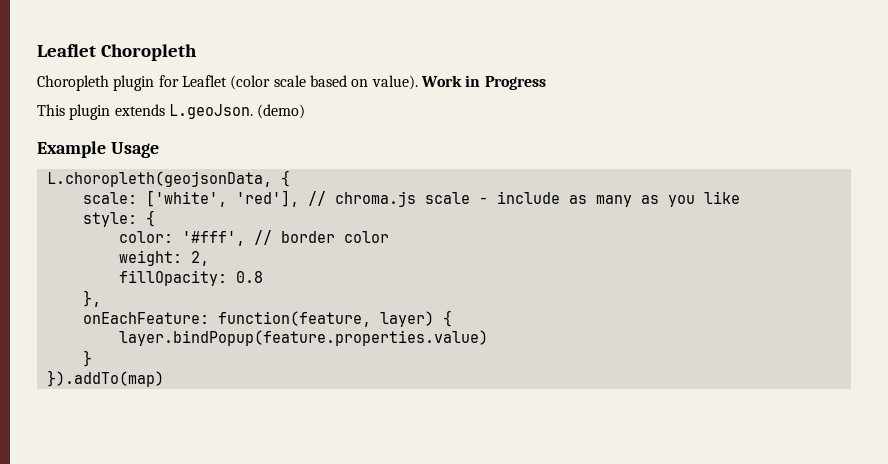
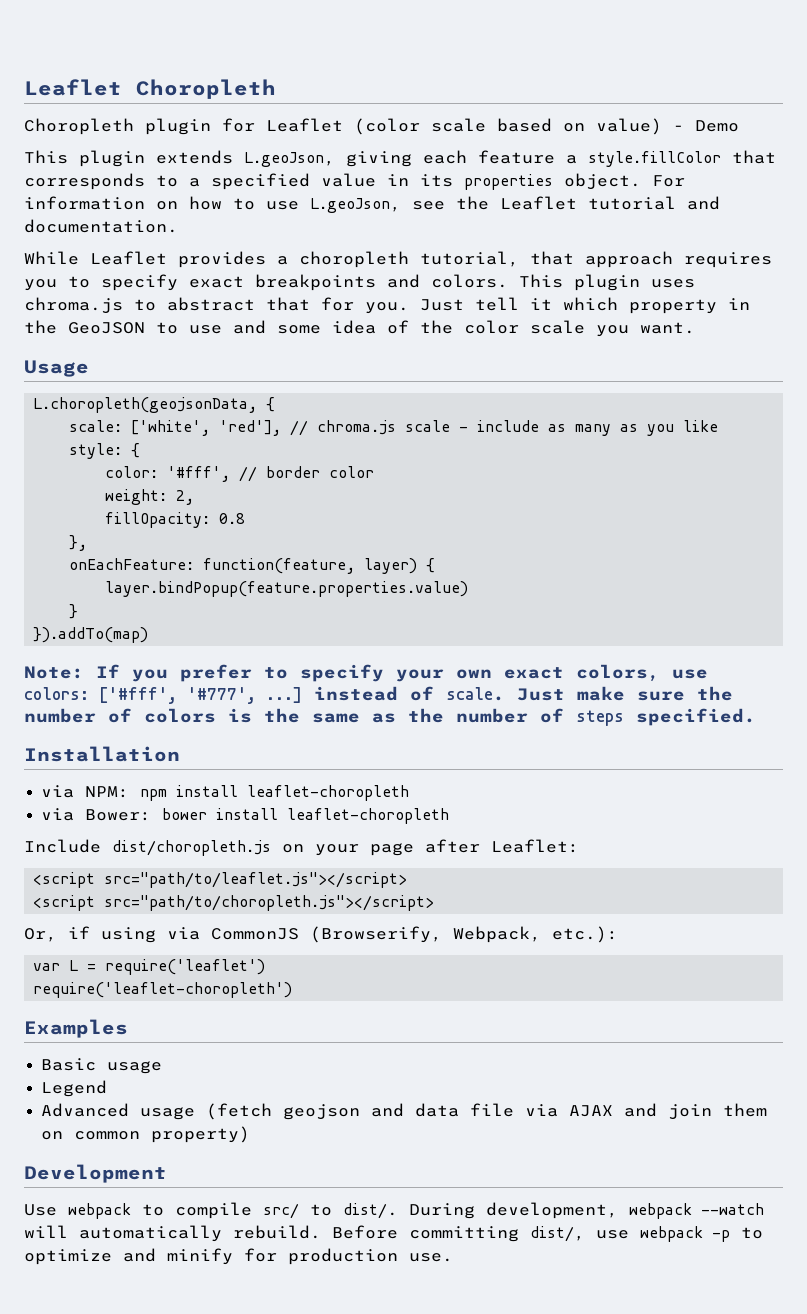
- Choropleth plugin for Leaflet (color scale based on value). Work in Progress
+ Choropleth plugin for Leaflet (color scale based on value) - Demo
- This plugin extends L.geoJson. (demo)
- Example Usage
+ This plugin extends L.geoJson, giving each feature a style.fillColor that corresponds to a specified value in its properties object. For information on how to use L.geoJson, see the Leaflet tutorial and documentation.
+ While Leaflet provides a choropleth tutorial, that approach requires you to specify exact breakpoints and colors. This plugin uses chroma.js to abstract that for you. Just tell it which property in the GeoJSON to use and some idea of the color scale you want.
+ Usage
+ Note: If you prefer to specify your own exact colors, use colors: ['#fff', '#777', ...] instead of scale. Just make sure the number of colors is the same as the number of steps specified.
+ Installation
+ via NPM: npm install leaflet-choropleth
+ via Bower: bower install leaflet-choropleth
+ Include dist/choropleth.js on your page after Leaflet:
+ <script src="path/to/leaflet.js"></script>
+ <script src="path/to/choropleth.js"></script>
+ Or, if using via CommonJS (Browserify, Webpack, etc.):
+ var L = require('leaflet')
+ require('leaflet-choropleth')
+ Examples
+ Basic usage
+ Legend
+ Advanced usage (fetch geojson and data file via AJAX and join them on common property)
+ Development
+ Use webpack to compile src/ to dist/. During development, webpack --watch will automatically rebuild. Before committing dist/, use webpack -p to optimize and minify for production use.

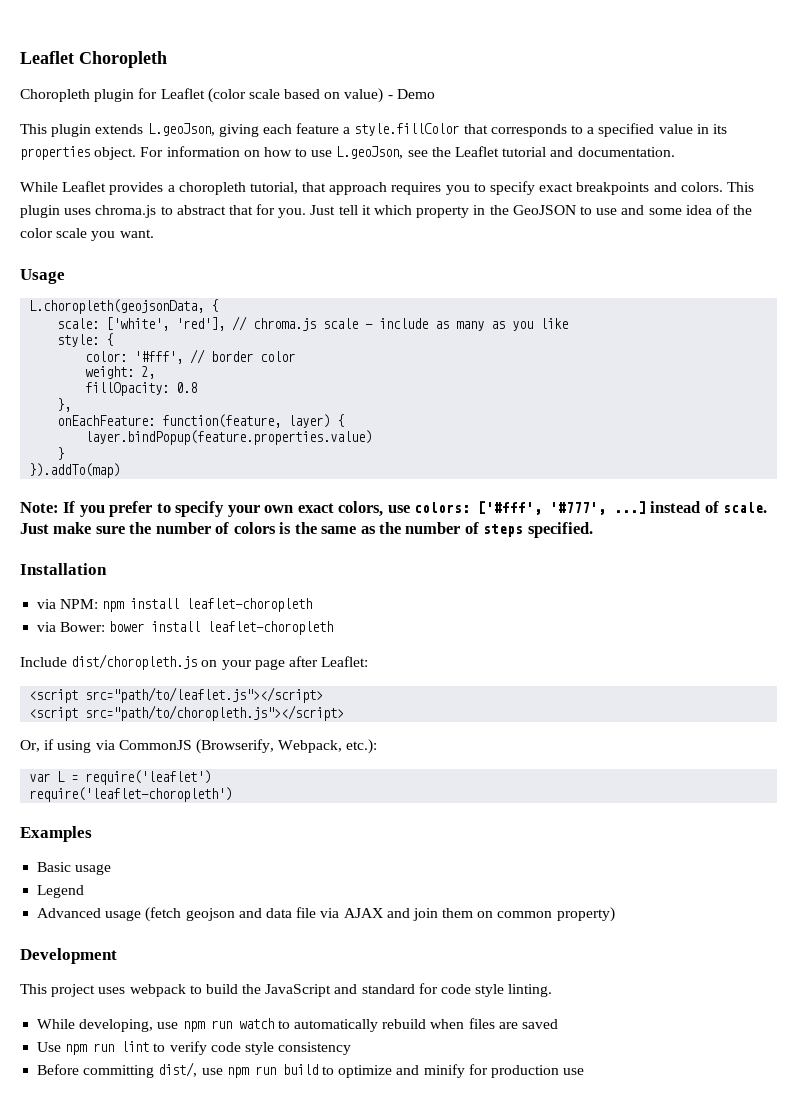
- Use webpack to compile src/ to dist/. During development, webpack --watch will automatically rebuild. Before committing dist/, use webpack -p to optimize and minify for production use.
+ This project uses webpack to build the JavaScript and standard for code style linting.
+ While developing, use npm run watch to automatically rebuild when files are saved
+ Use npm run lint to verify code style consistency
+ Before committing dist/, use npm run build to optimize and minify for production use

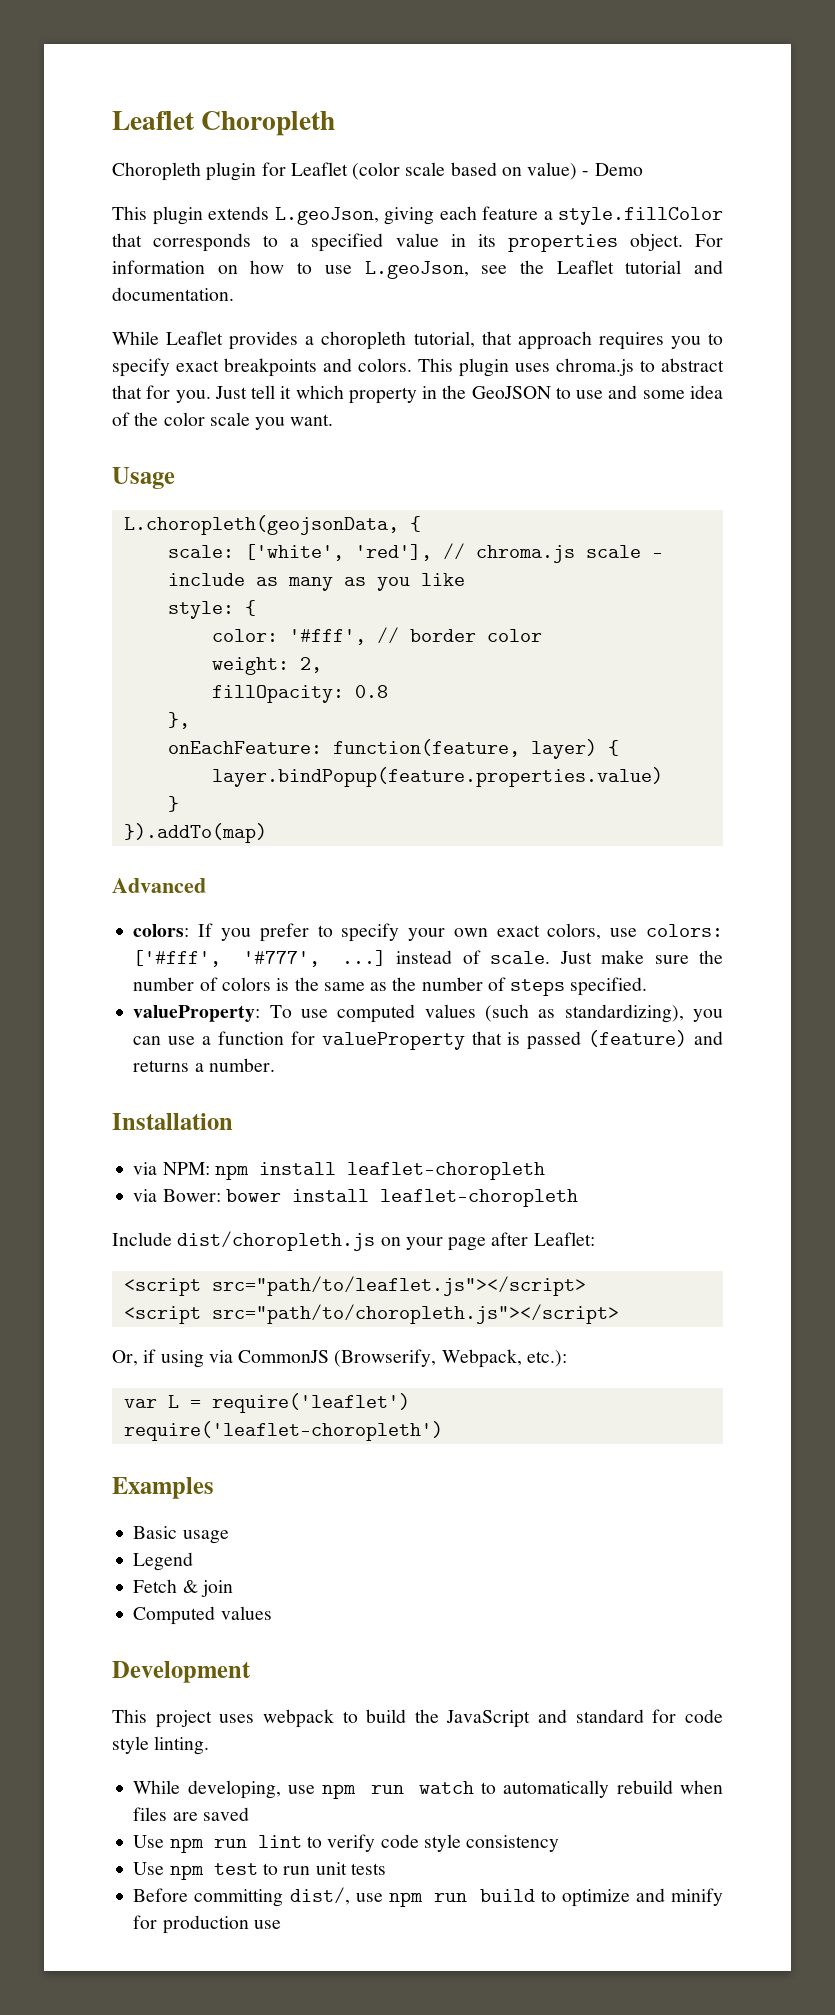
- Note: If you prefer to specify your own exact colors, use colors: ['#fff', '#777', ...] instead of scale.
+ Advanced
+ colors: If you prefer to specify your own exact colors, use colors: ['#fff', '#777', ...] instead of scale.
+ valueProperty: To use computed values (such as standardizing), you can use a function for valueProperty that is passed (feature) and returns a number.
- Advanced usage (fetch geojson and data file via AJAX and join them on common property)
+ Fetch & join
+ Computed values
+ Use npm test to run unit tests

